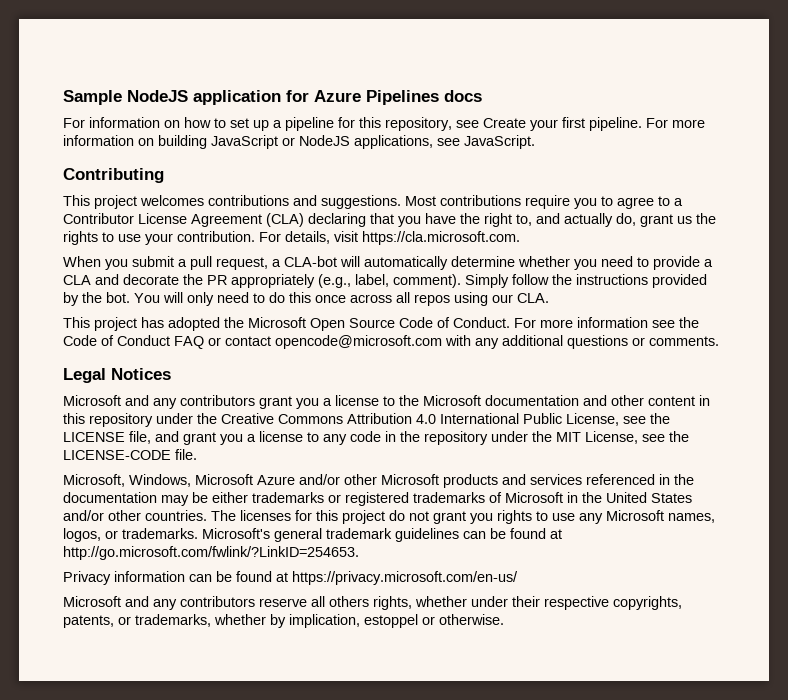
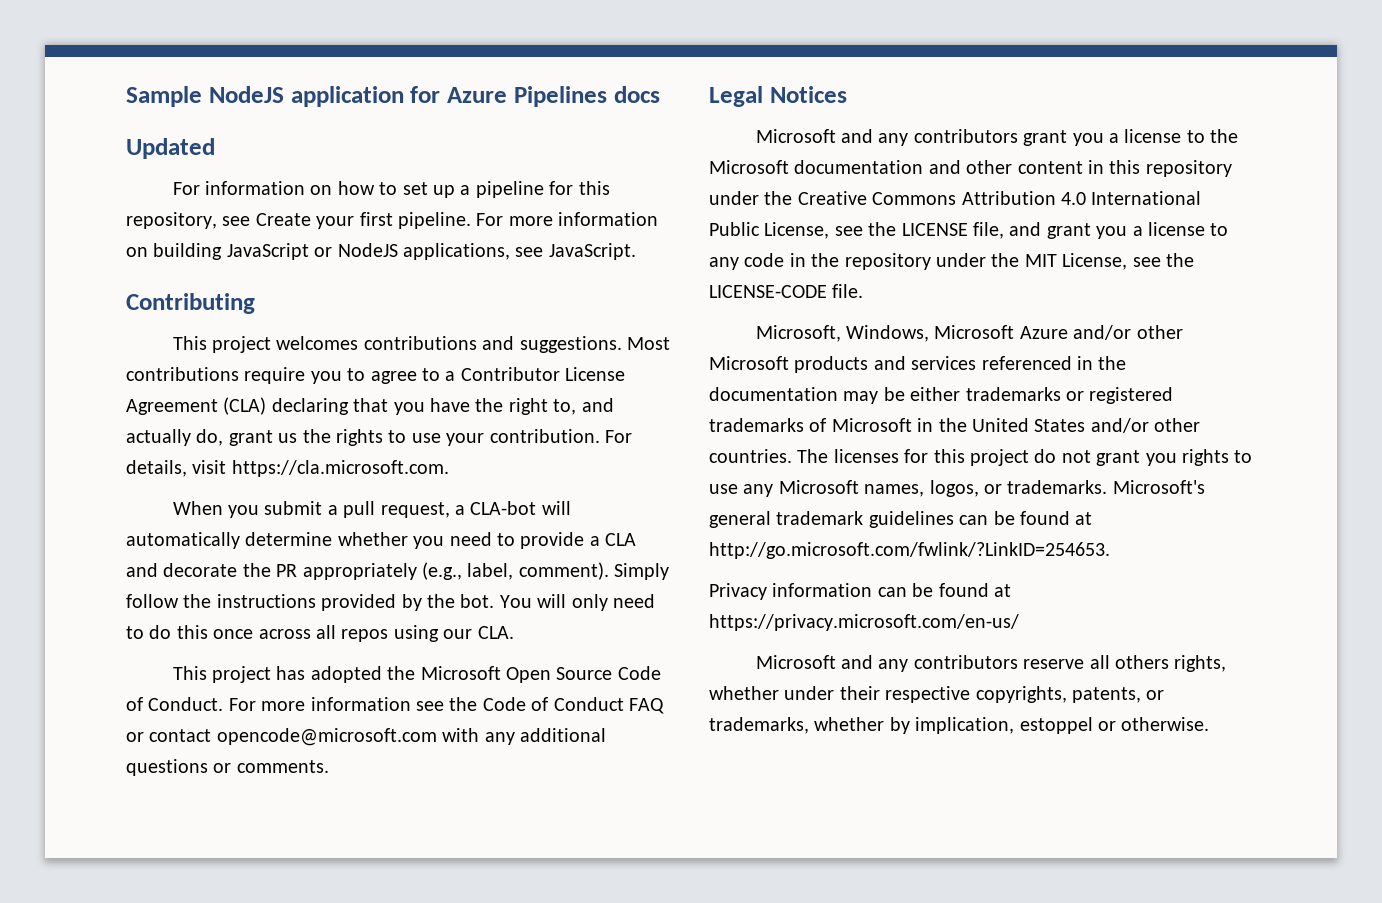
+ Updated

